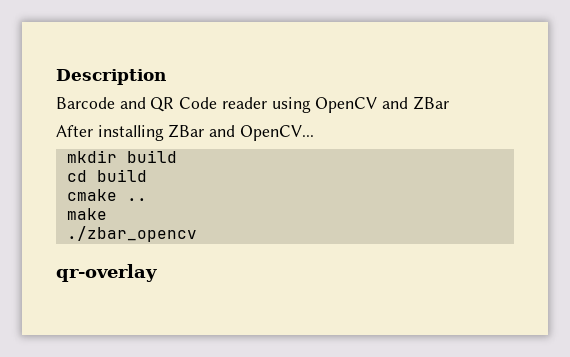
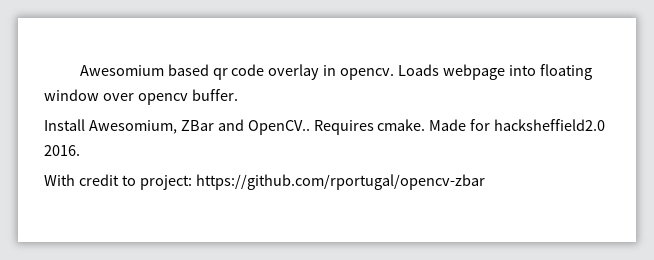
- Description
- Barcode and QR Code reader using OpenCV and ZBar
- After installing ZBar and OpenCV...
- mkdir build
- cd build
- cmake ..
- make
- ./zbar_opencv
- qr-overlay
+ Awesomium based qr code overlay in opencv. Loads webpage into floating window over opencv buffer.
+ Install Awesomium, ZBar and OpenCV.. Requires cmake. Made for hacksheffield2.0 2016.
+ With credit to project: https://github.com/rportugal/opencv-zbar

